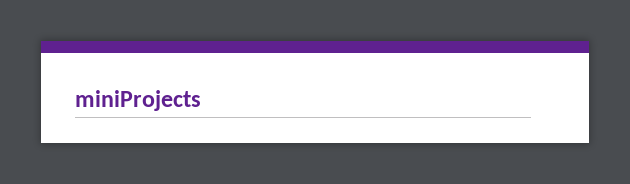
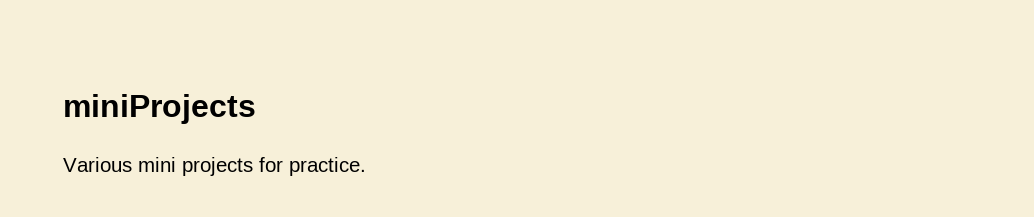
+ Various mini projects for practice.

